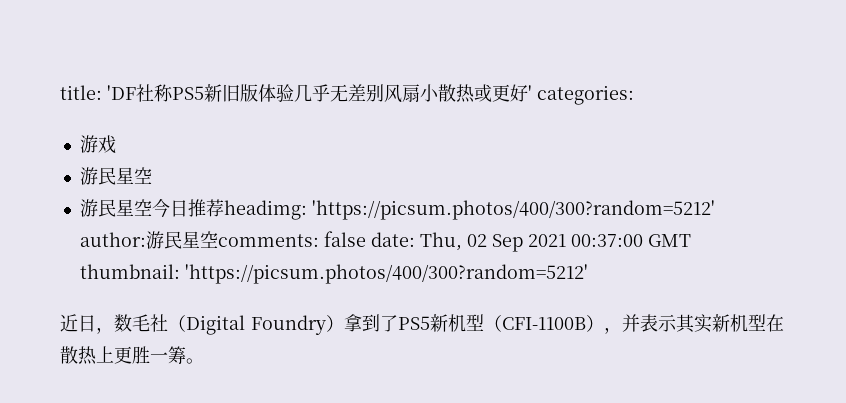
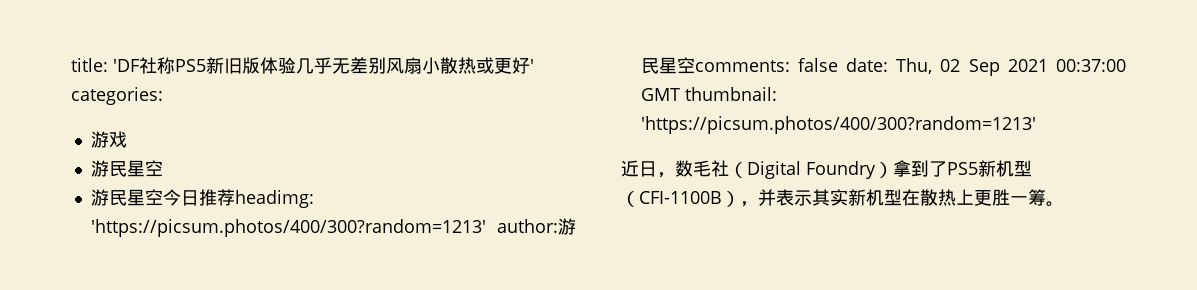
- 游民星空今日推荐headimg: 'https://picsum.photos/400/300?random=5212' author:游民星空comments: false date: Thu, 02 Sep 2021 00:37:00 GMT thumbnail: 'https://picsum.photos/400/300?random=5212'
+ 游民星空今日推荐headimg: 'https://picsum.photos/400/300?random=1213' author:游民星空comments: false date: Thu, 02 Sep 2021 00:37:00 GMT thumbnail: 'https://picsum.photos/400/300?random=1213'

